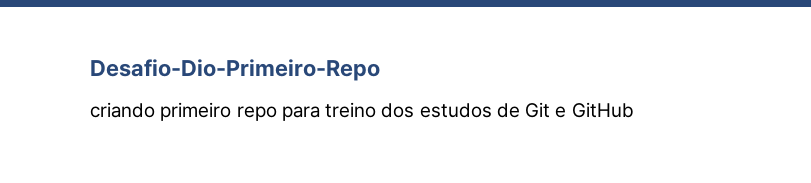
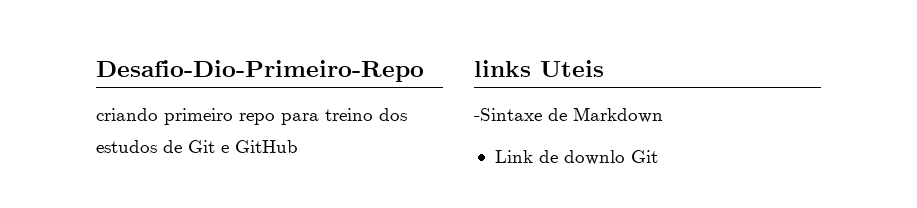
+ links Uteis
+ -Sintaxe de Markdown
+ Link de downlo Git

